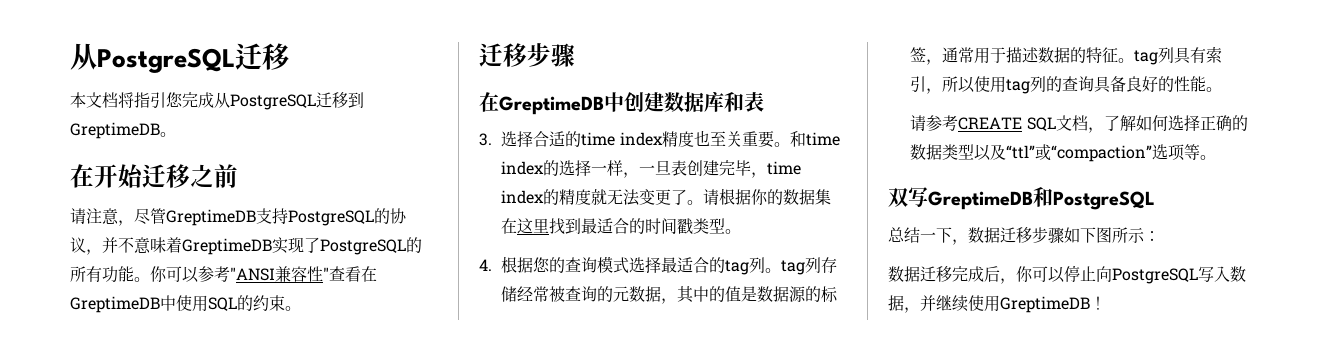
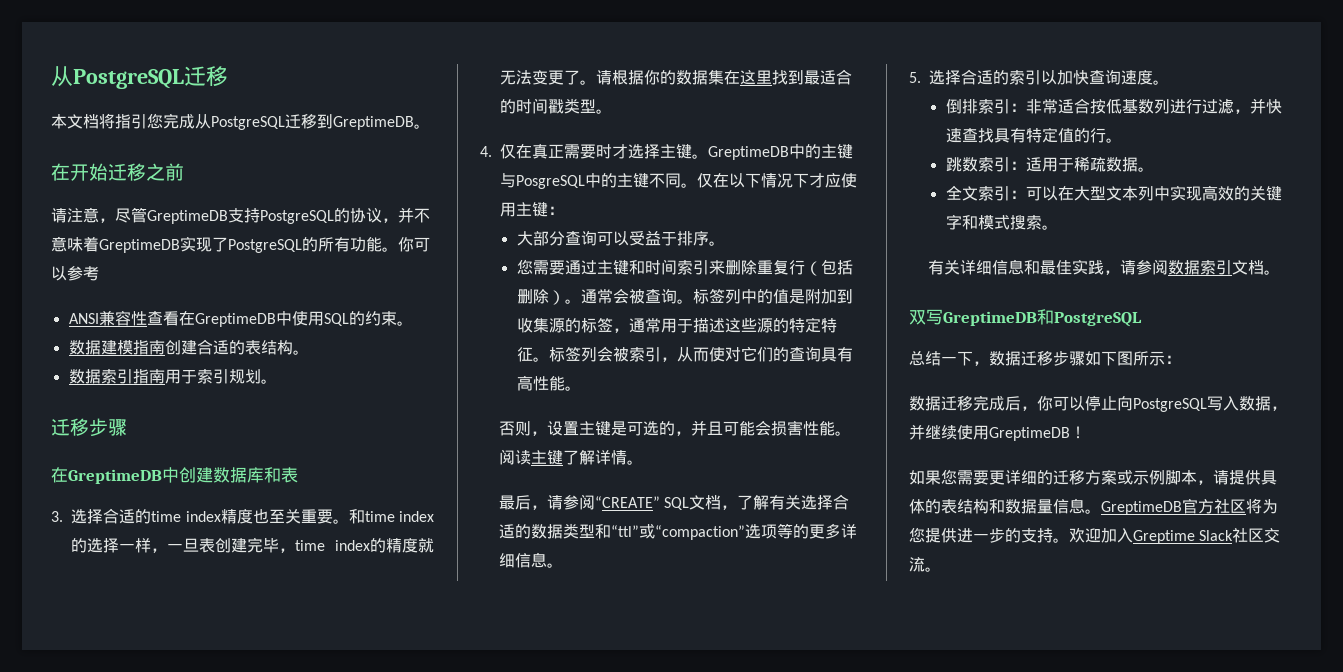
- 你可以参考"ANSI兼容性"查看在GreptimeDB中使用SQL的约束。
+ 你可以参考
+ ANSI兼容性查看在GreptimeDB中使用SQL的约束。
+ 数据建模指南创建合适的表结构。
+ 数据索引指南用于索引规划。
- 4.根据您的查询模式选择最适合的tag列。tag列存储经常被查询的元数据，其中的值是数据源的标签，通常用于描述数据的特征。tag列具有索引，所以使用tag列的查询具备良好的性能。
- 请参考CREATE SQL文档，了解如何选择正确的数据类型以及“ttl”或“compaction”选项等。
+ 4.仅在真正需要时才选择主键。GreptimeDB中的主键与PosgreSQL中的主键不同。仅在以下情况下才应使用主键：
+ 大部分查询可以受益于排序。
+ 您需要通过主键和时间索引来删除重复行（包括删除）。通常会被查询。标签列中的值是附加到收集源的标签，通常用于描述这些源的特定特征。标签列会被索引，从而使对它们的查询具有高性能。
+ 否则，设置主键是可选的，并且可能会损害性能。阅读主键了解详情。
+ 最后，请参阅“CREATE” SQL文档，了解有关选择合适的数据类型和“ttl”或“compaction”选项等的更多详细信息。
+ 5.选择合适的索引以加快查询速度。
+ 倒排索引：非常适合按低基数列进行过滤，并快速查找具有特定值的行。
+ 跳数索引：适用于稀疏数据。
+ 全文索引：可以在大型文本列中实现高效的关键字和模式搜索。
+ 有关详细信息和最佳实践，请参阅数据索引文档。
+ 如果您需要更详细的迁移方案或示例脚本，请提供具体的表结构和数据量信息。GreptimeDB官方社区将为您提供进一步的支持。欢迎加入Greptime Slack社区交流。

